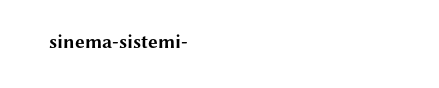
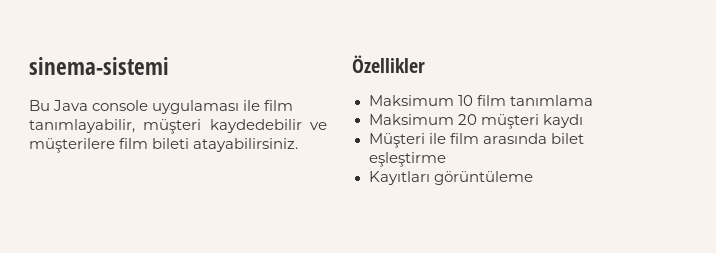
- sinema-sistemi-
+ sinema-sistemi
+ Bu Java console uygulaması ile film tanımlayabilir, müşteri kaydedebilir ve müşterilere film bileti atayabilirsiniz.
+ Özellikler
+ Maksimum 10 film tanımlama
+ Maksimum 20 müşteri kaydı
+ Müşteri ile film arasında bilet eşleştirme
+ Kayıtları görüntüleme

